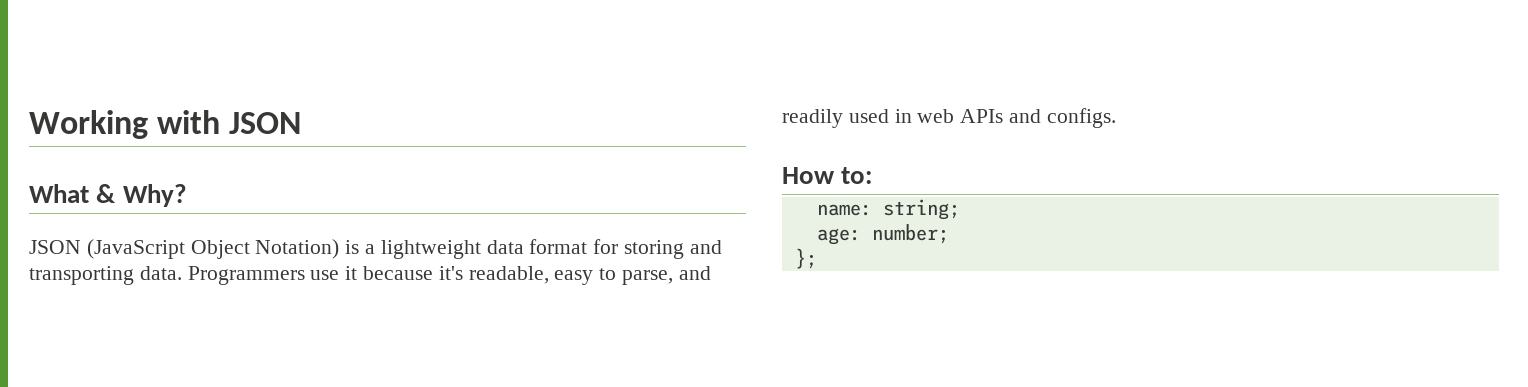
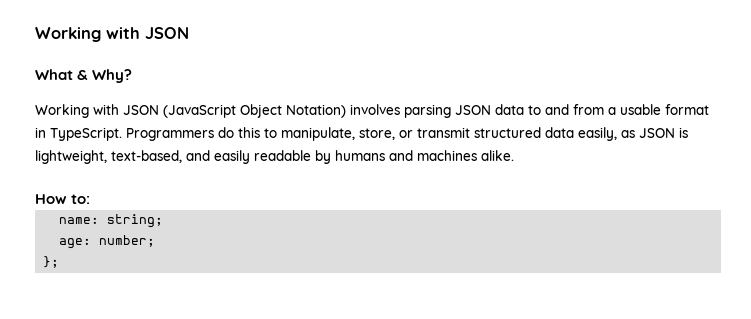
- JSON (JavaScript Object Notation) is a lightweight data format for storing and transporting data. Programmers use it because it's readable, easy to parse, and readily used in web APIs and configs.
+ Working with JSON (JavaScript Object Notation) involves parsing JSON data to and from a usable format in TypeScript. Programmers do this to manipulate, store, or transmit structured data easily, as JSON is lightweight, text-based, and easily readable by humans and machines alike.

